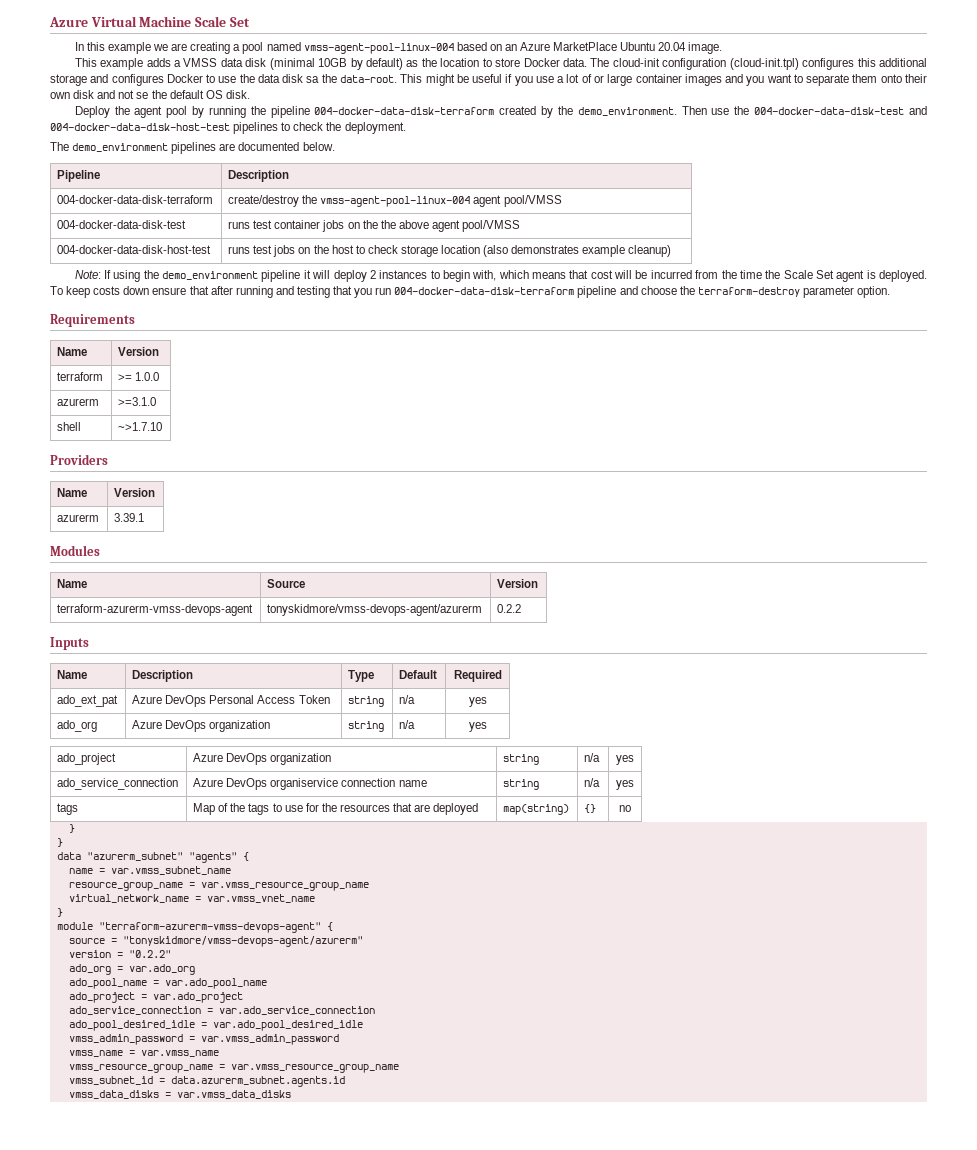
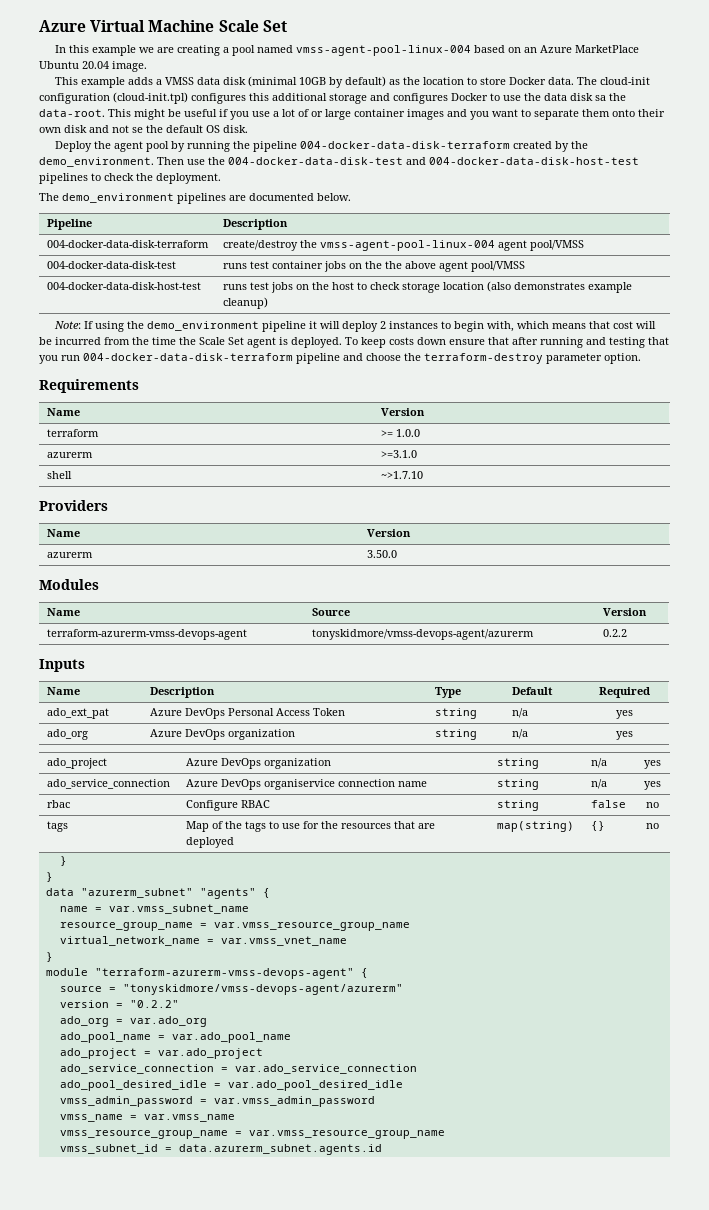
- azurerm | 3.39.1
+ azurerm | 3.50.0
+ rbac | Configure RBAC | string | false | no
- vmss_data_disks = var.vmss_data_disks

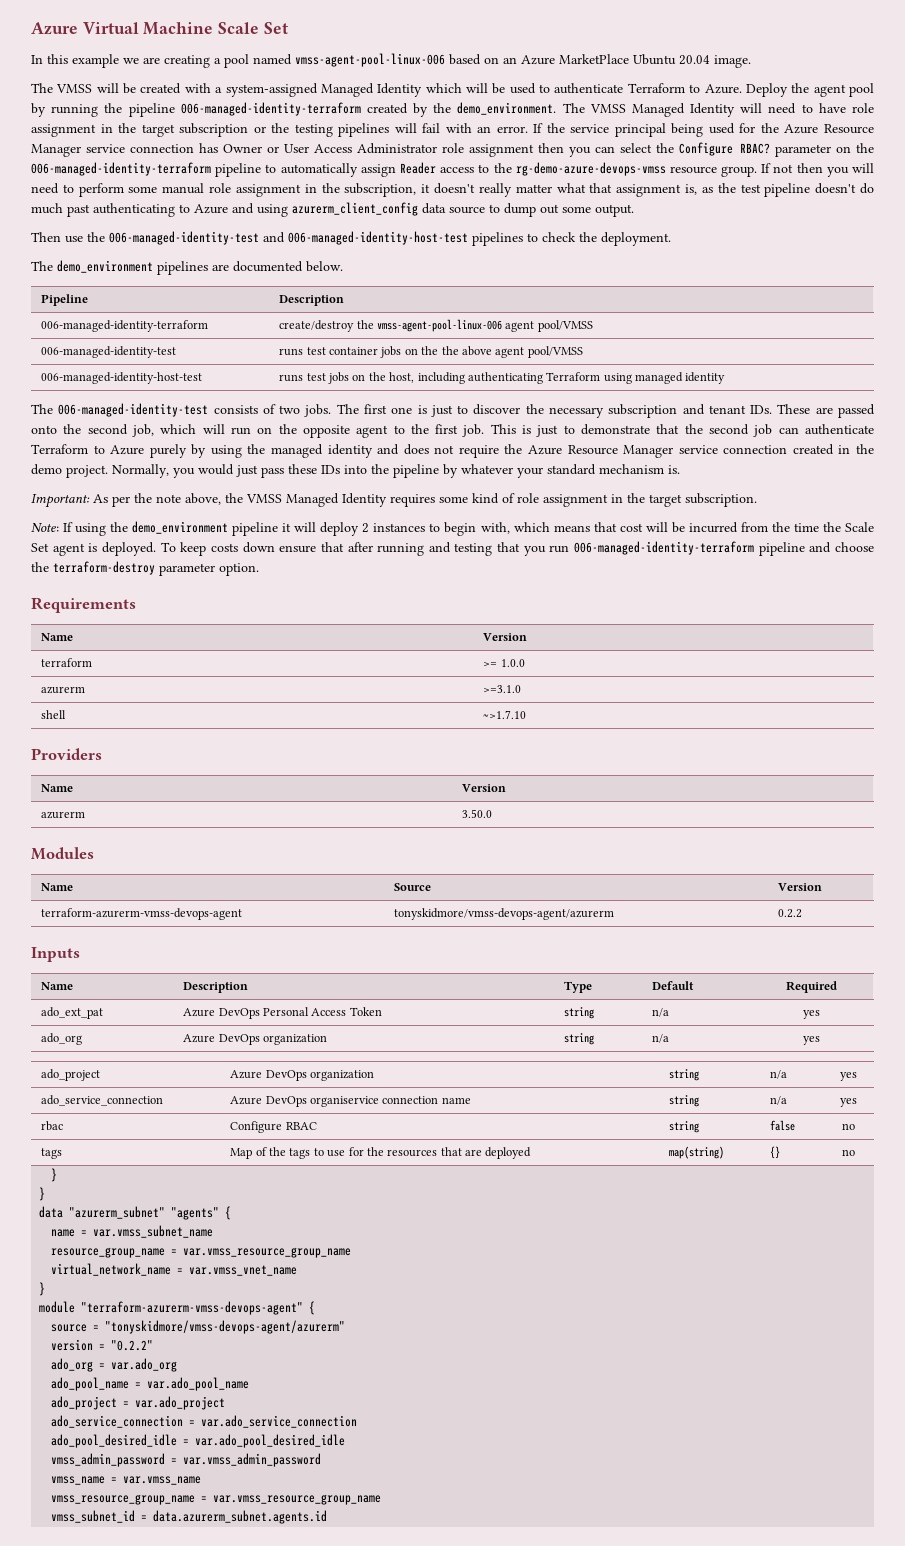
- In this example we are creating a pool named vmss-agent-pool-linux-004 based on an Azure MarketPlace Ubuntu 20.04 image.
+ In this example we are creating a pool named vmss-agent-pool-linux-006 based on an Azure MarketPlace Ubuntu 20.04 image.
- This example adds a VMSS data disk (minimal 10GB by default) as the location to store Docker data. The cloud-init configuration (cloud-init.tpl) configures this additional storage and configures Docker to use the data disk sa the data-root. This might be useful if you use a lot of or large container images and you want to separate them onto their own disk and not se the default OS disk.
- Deploy the agent pool by running the pipeline 004-docker-data-disk-terraform created by the demo_environment.
+ The VMSS will be created with a system-assigned Managed Identity which will be used to authenticate Terraform to Azure. Deploy the agent pool by running the pipeline 006-managed-identity-terraform created by the demo_environment.
- Then use the 004-docker-data-disk-test and 004-docker-data-disk-host-test pipelines to check the deployment.
+ The VMSS Managed Identity will need to have role assignment in the target subscription or the testing pipelines will fail with an error. If the service principal being used for the Azure Resource Manager service connection has Owner or User Access Administrator role assignment then you can select the Configure RBAC? parameter on the 006-managed-identity-terraform pipeline to automatically assign Reader access to the rg-demo-azure-devops-vmss resource group. If not then you will need to perform some manual role assignment in the subscription, it doesn't really matter what that assignment is, as the test pipeline doesn't do much past authenticating to Azure and using azurerm_client_config data source to dump out some output.
+ Then use the 006-managed-identity-test and 006-managed-identity-host-test pipelines to check the deployment.
- 004-docker-data-disk-terraform | create/destroy the vmss-agent-pool-linux-004 agent pool/VMSS
- 004-docker-data-disk-test | runs test container jobs on the the above agent pool/VMSS
+ 006-managed-identity-terraform | create/destroy the vmss-agent-pool-linux-006 agent pool/VMSS
+ 006-managed-identity-test | runs test container jobs on the the above agent pool/VMSS
- 004-docker-data-disk-host-test | runs test jobs on the host to check storage location (also demonstrates example cleanup)
+ 006-managed-identity-host-test | runs test jobs on the host, including authenticating Terraform using managed identity
+ The 006-managed-identity-test consists of two jobs. The first one is just to discover the necessary subscription and tenant IDs. These are passed onto the second job, which will run on the opposite agent to the first job. This is just to demonstrate that the second job can authenticate Terraform to Azure purely by using the managed identity and does not require the Azure Resource Manager service connection created in the demo project. Normally, you would just pass these IDs into the pipeline by whatever your standard mechanism is.
+ Important: As per the note above, the VMSS Managed Identity requires some kind of role assignment in the target subscription.
- To keep costs down ensure that after running and testing that you run 004-docker-data-disk-terraform pipeline and choose the terraform-destroy parameter option.
+ To keep costs down ensure that after running and testing that you run 006-managed-identity-terraform pipeline and choose the terraform-destroy parameter option.

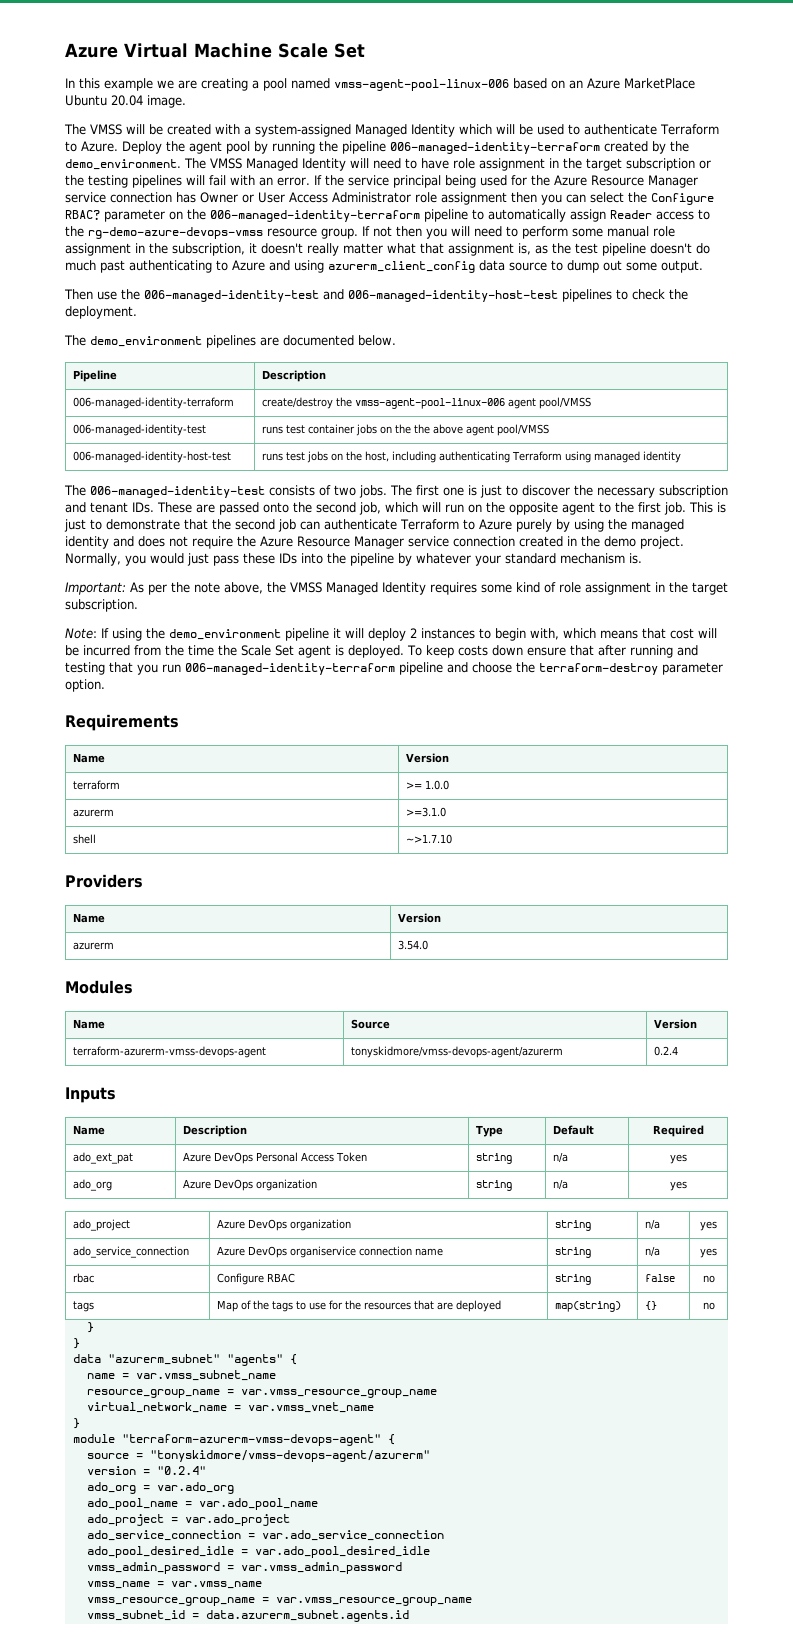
- azurerm | 3.50.0
+ azurerm | 3.54.0
- terraform-azurerm-vmss-devops-agent | tonyskidmore/vmss-devops-agent/azurerm | 0.2.2
+ terraform-azurerm-vmss-devops-agent | tonyskidmore/vmss-devops-agent/azurerm | 0.2.4
- version = "0.2.2"
+ version = "0.2.4"

